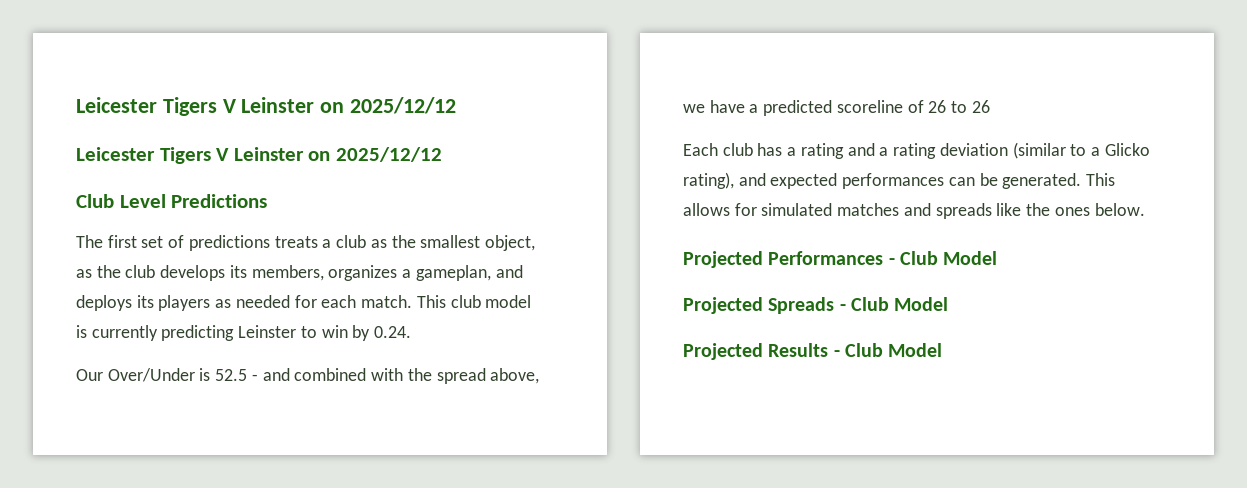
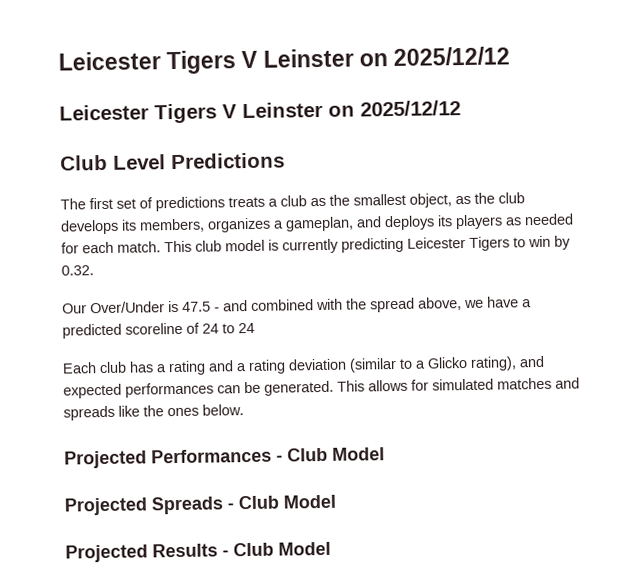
- This club model is currently predicting Leinster to win by 0.24.
+ This club model is currently predicting Leicester Tigers to win by 0.32.
- Our Over/Under is 52.5 - and combined with the spread above, we have a predicted scoreline of 26 to 26
+ Our Over/Under is 47.5 - and combined with the spread above, we have a predicted scoreline of 24 to 24

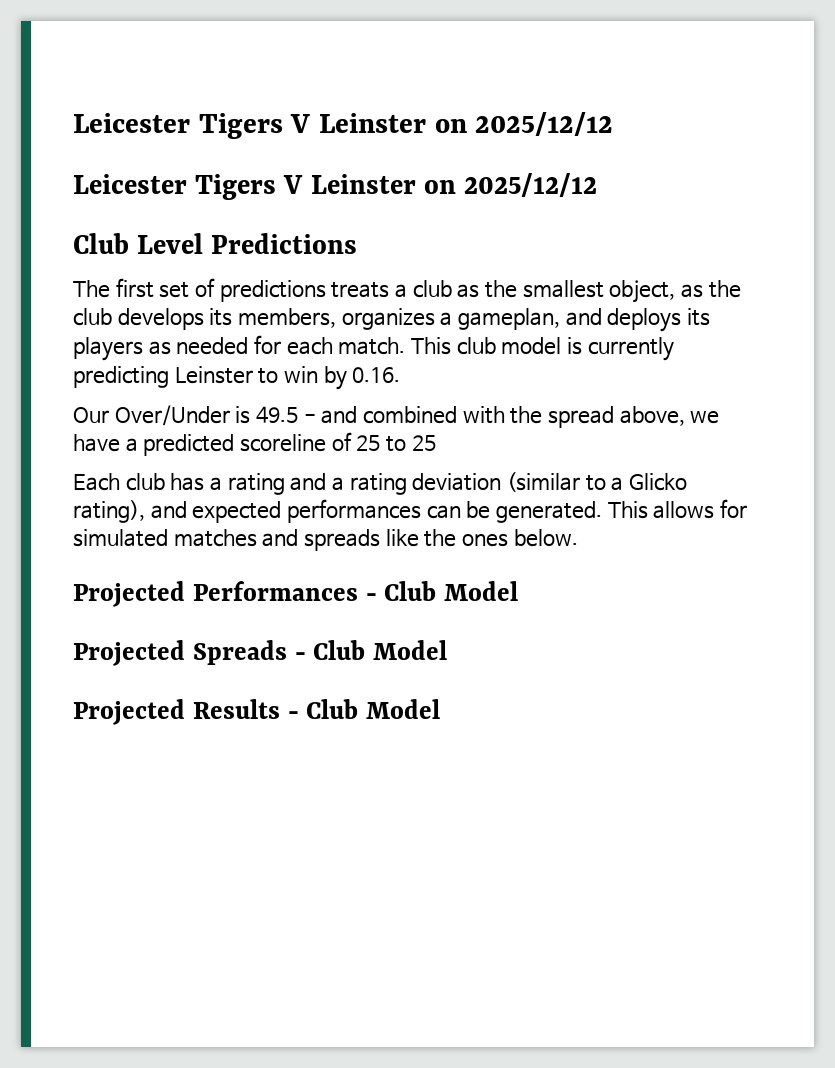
- This club model is currently predicting Leicester Tigers to win by 0.32.
+ This club model is currently predicting Leinster to win by 0.16.
- Our Over/Under is 47.5 - and combined with the spread above, we have a predicted scoreline of 24 to 24
+ Our Over/Under is 49.5 - and combined with the spread above, we have a predicted scoreline of 25 to 25

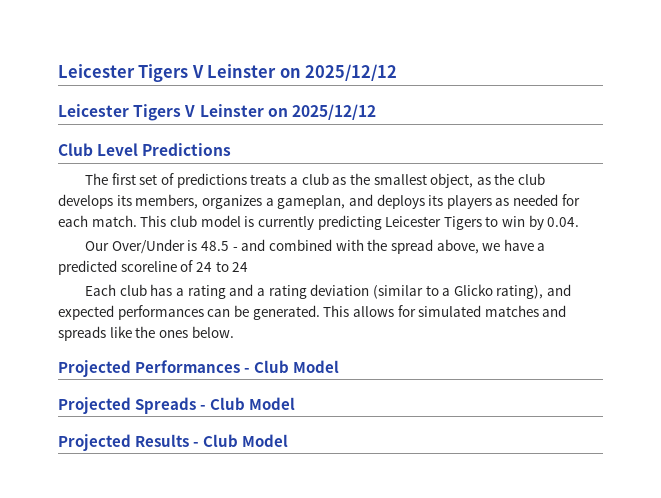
- This club model is currently predicting Leinster to win by 0.16.
+ This club model is currently predicting Leicester Tigers to win by 0.04.
- Our Over/Under is 49.5 - and combined with the spread above, we have a predicted scoreline of 25 to 25
+ Our Over/Under is 48.5 - and combined with the spread above, we have a predicted scoreline of 24 to 24

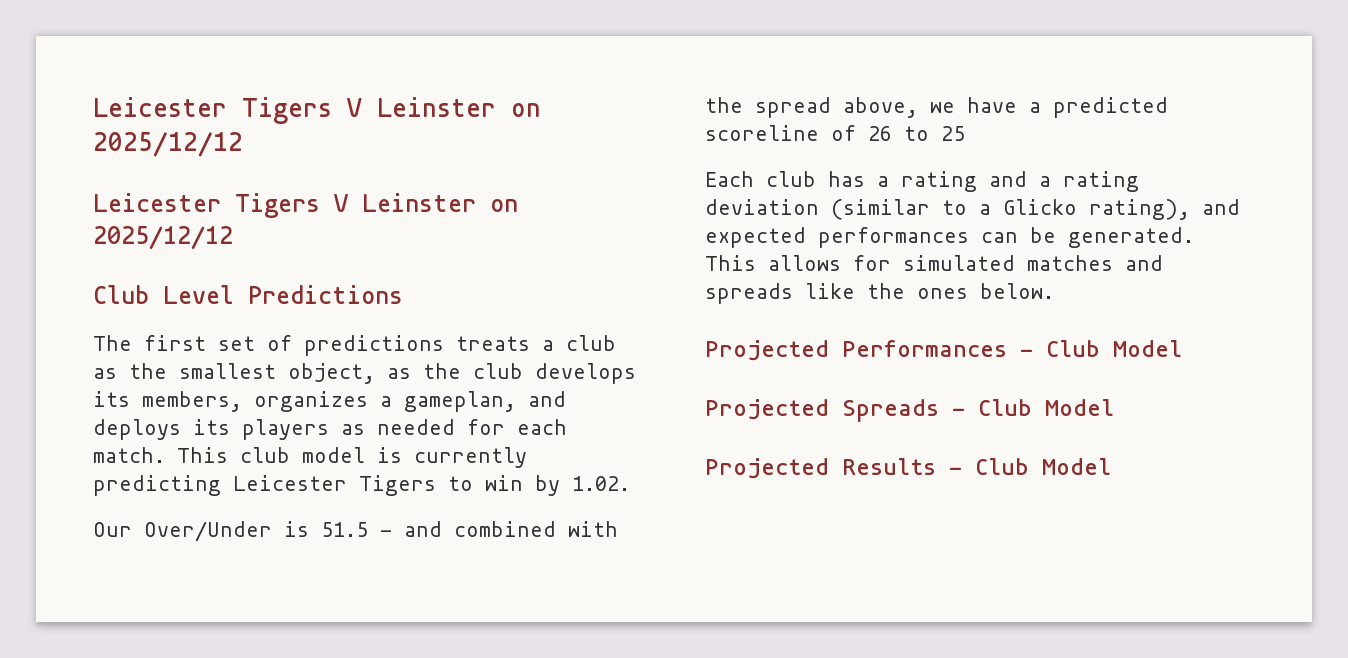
- This club model is currently predicting Leicester Tigers to win by 0.04.
+ This club model is currently predicting Leicester Tigers to win by 1.02.
- Our Over/Under is 48.5 - and combined with the spread above, we have a predicted scoreline of 24 to 24
+ Our Over/Under is 51.5 - and combined with the spread above, we have a predicted scoreline of 26 to 25

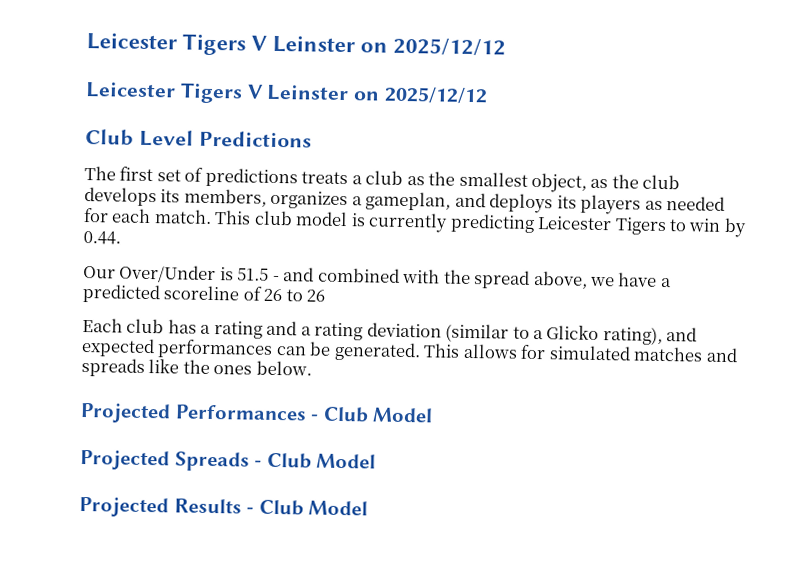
- This club model is currently predicting Leicester Tigers to win by 1.02.
+ This club model is currently predicting Leicester Tigers to win by 0.44.
- Our Over/Under is 51.5 - and combined with the spread above, we have a predicted scoreline of 26 to 25
+ Our Over/Under is 51.5 - and combined with the spread above, we have a predicted scoreline of 26 to 26

